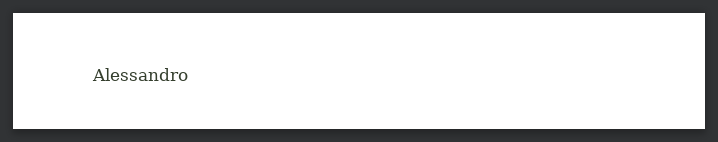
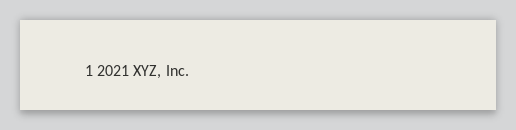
- Alessandro
+ 1 2021 XYZ, Inc.

